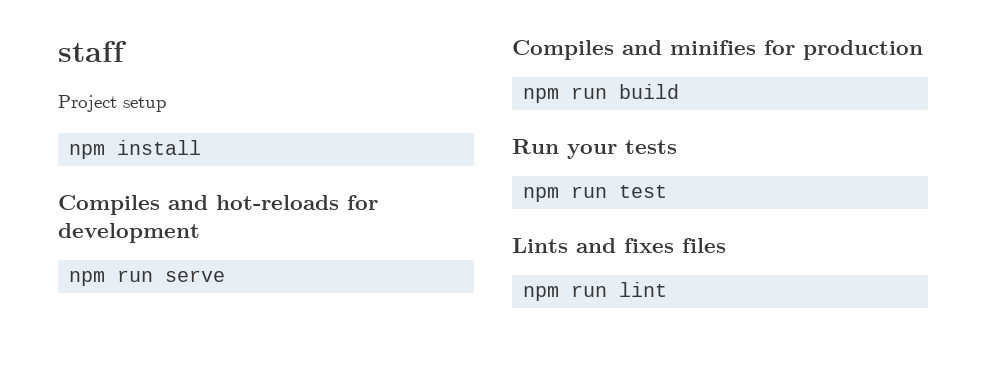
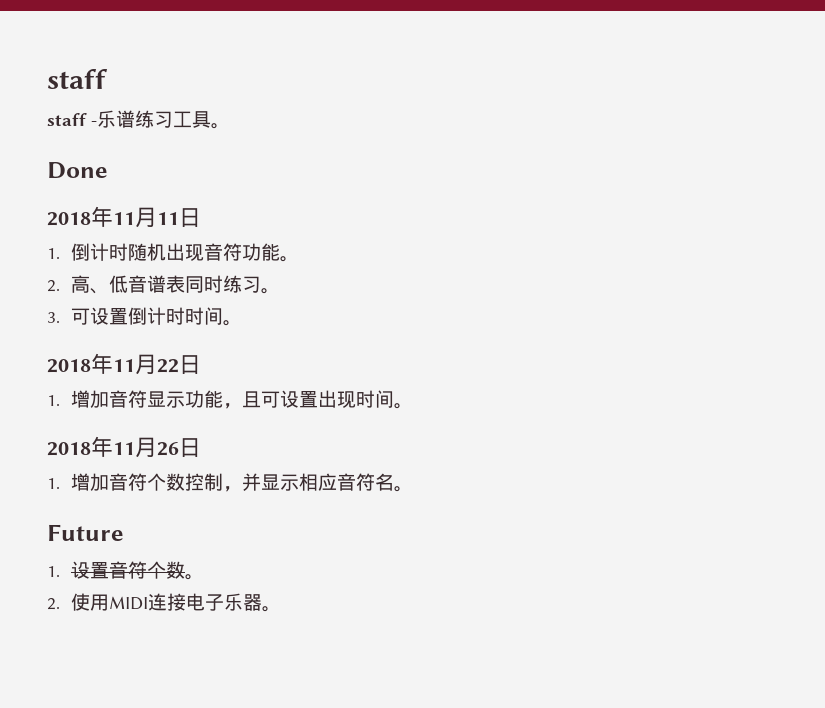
- Project setup
- npm install
- Compiles and hot-reloads for development
- npm run serve
- Compiles and minifies for production
- npm run build
- Run your tests
- npm run test
- Lints and fixes files
- npm run lint
+ staff -乐谱练习工具。
+ Done
+ 2018年11月11日
+ 1.倒计时随机出现音符功能。
+ 2.高、低音谱表同时练习。
+ 3.可设置倒计时时间。
+ 2018年11月22日
+ 1.增加音符显示功能，且可设置出现时间。
+ 2018年11月26日
+ 1.增加音符个数控制，并显示相应音符名。
+ Future
+ 1.设置音符个数。
+ 2.使用MIDI连接电子乐器。

